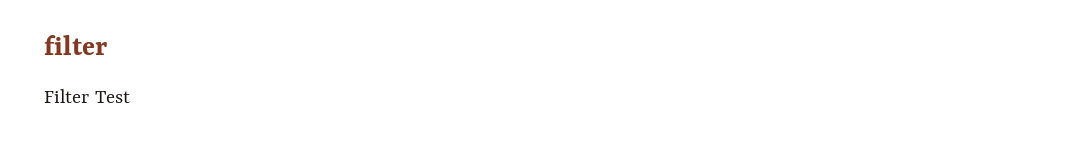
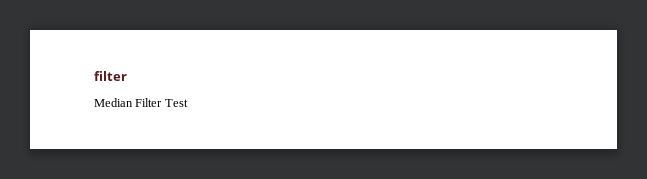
- Filter Test
+ Median Filter Test

